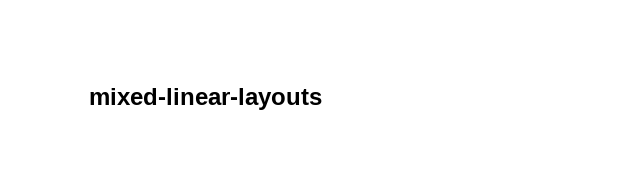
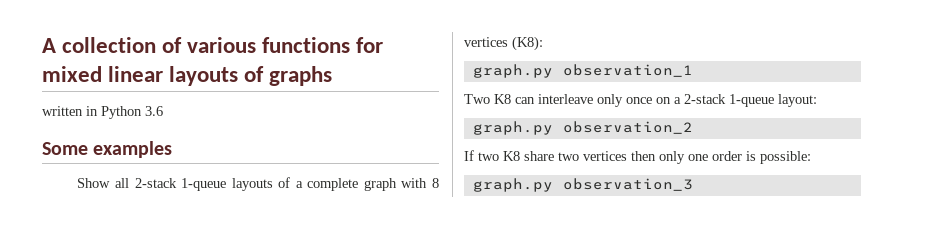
- mixed-linear-layouts
+ A collection of various functions for mixed linear layouts of graphs
+ written in Python 3.6
+ Some examples
+ Show all 2-stack 1-queue layouts of a complete graph with 8 vertices (K8):
+ graph.py observation_1
+ Two K8 can interleave only once on a 2-stack 1-queue layout:
+ graph.py observation_2
+ If two K8 share two vertices then only one order is possible:
+ graph.py observation_3

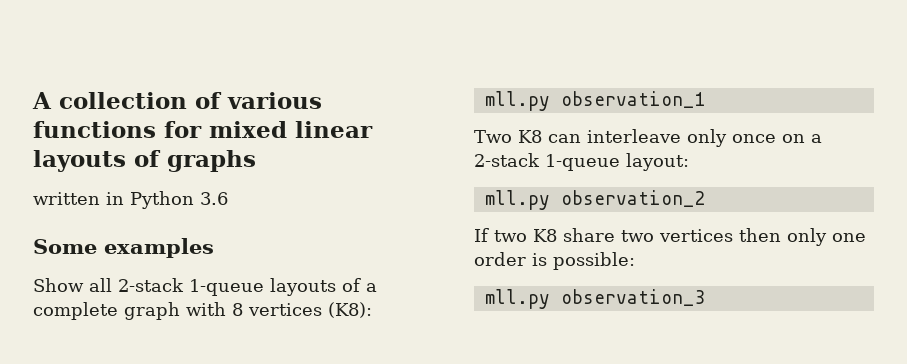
- graph.py observation_1
+ mll.py observation_1
- graph.py observation_2
+ mll.py observation_2
- graph.py observation_3
+ mll.py observation_3

